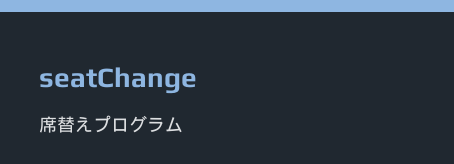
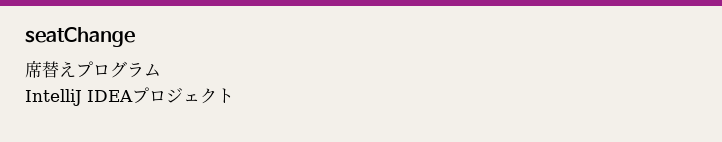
+ IntelliJ IDEAプロジェクト

